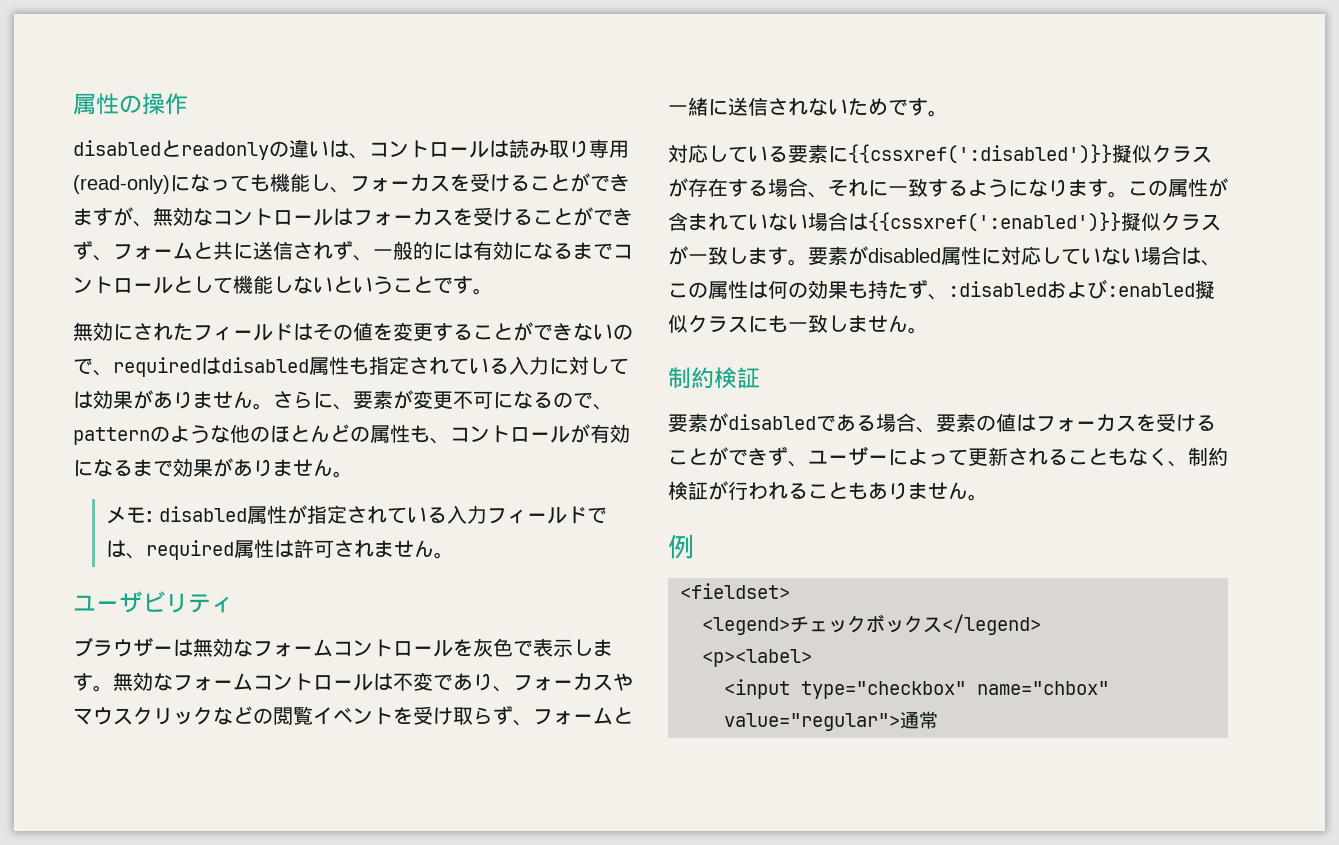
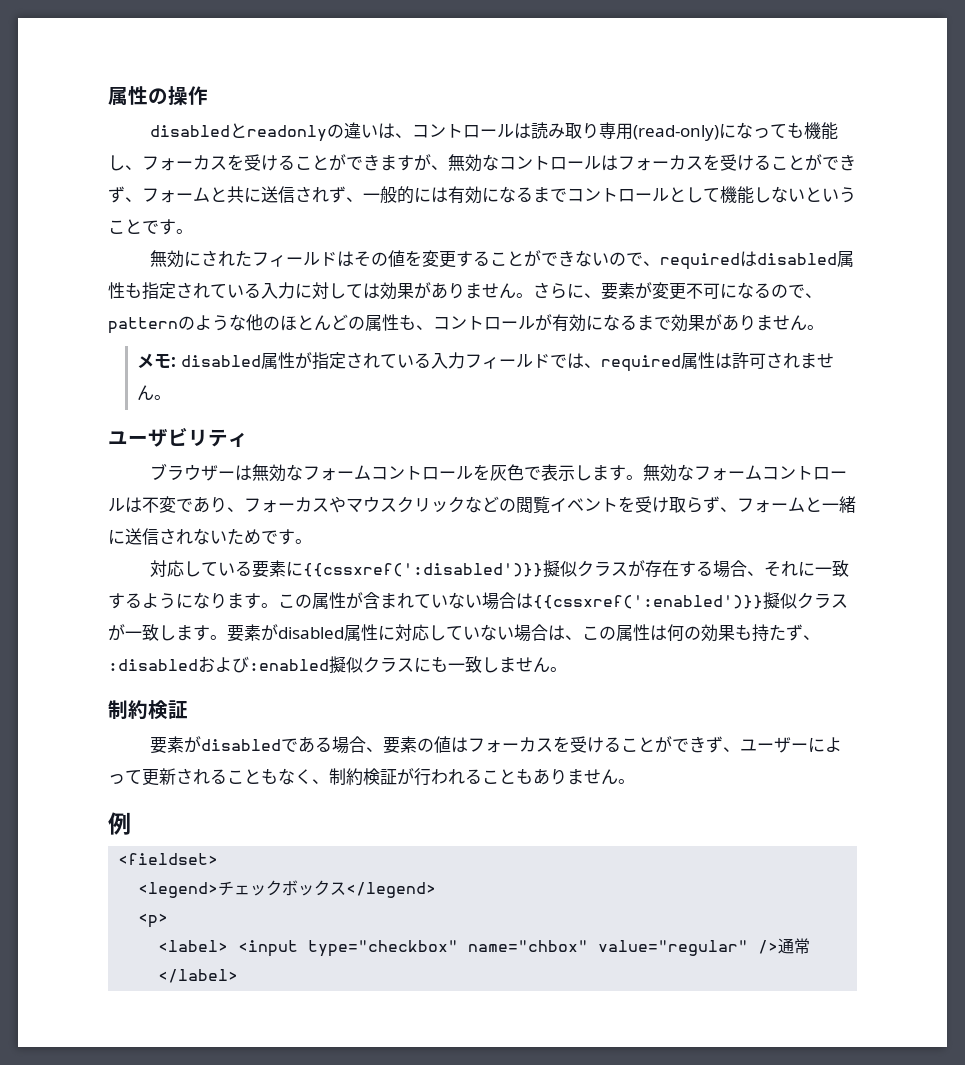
- <p><label>
- <input type="checkbox" name="chbox" value="regular">通常
+ <p>
+ <label> <input type="checkbox" name="chbox" value="regular" />通常</label>

